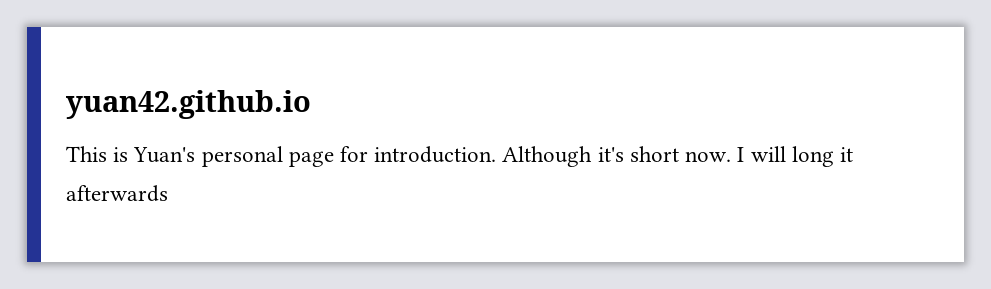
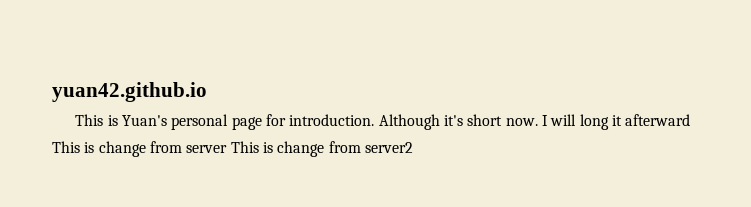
- I will long it afterwards
+ I will long it afterward
+ This is change from server This is change from server2

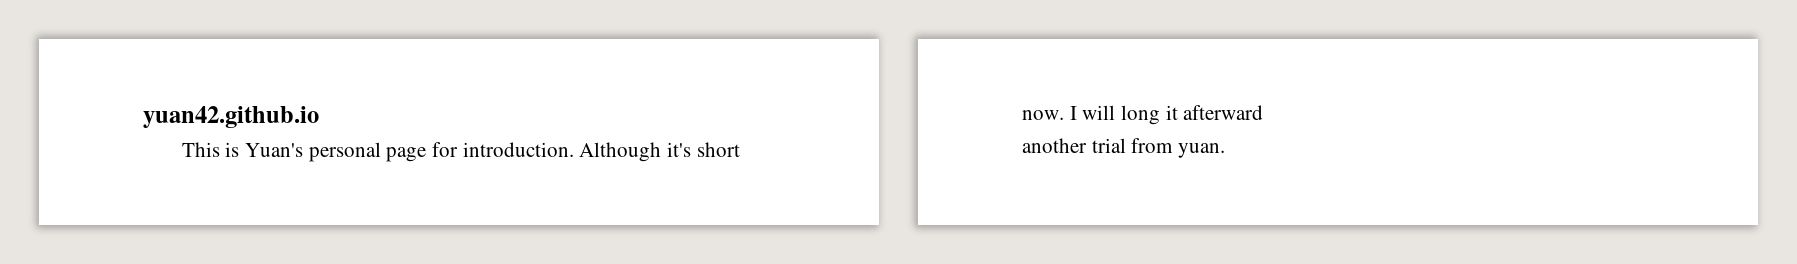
- This is change from server This is change from server2
+ another trial from yuan.

